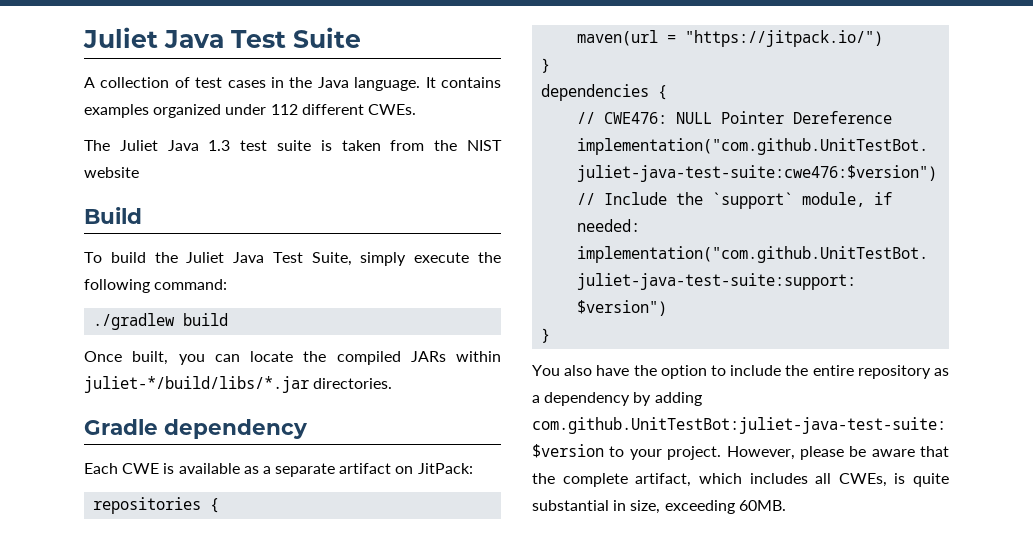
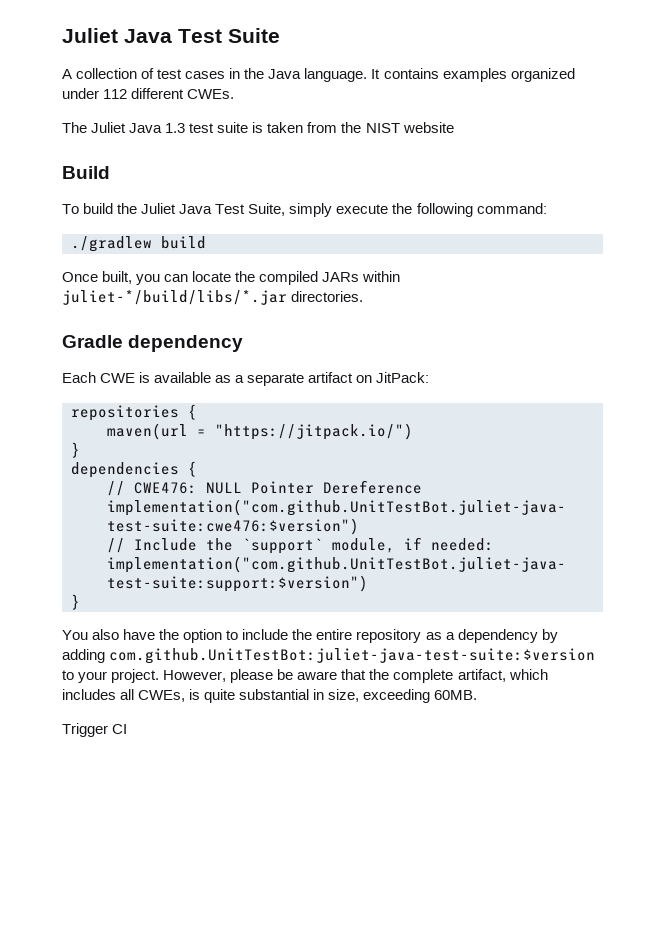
+ Trigger CI

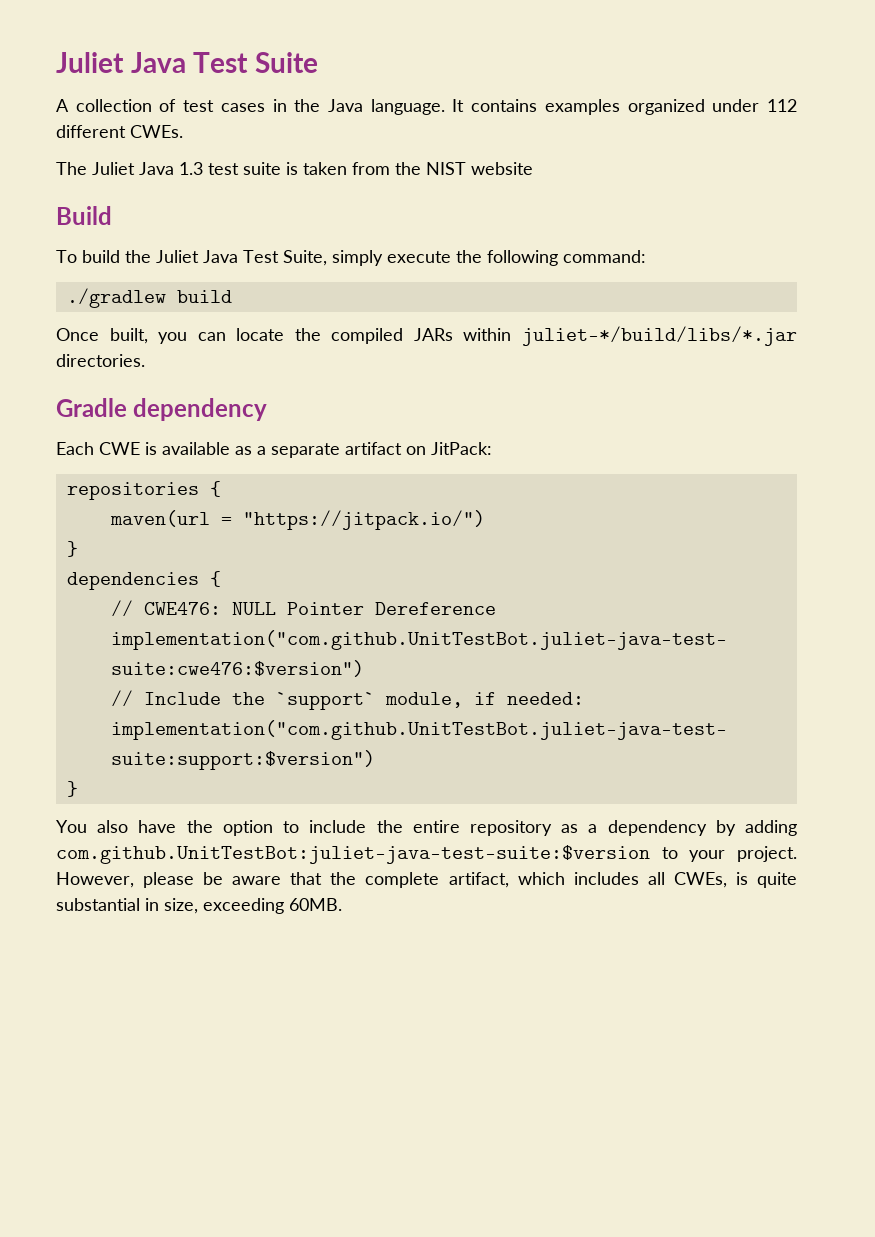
- Trigger CI

